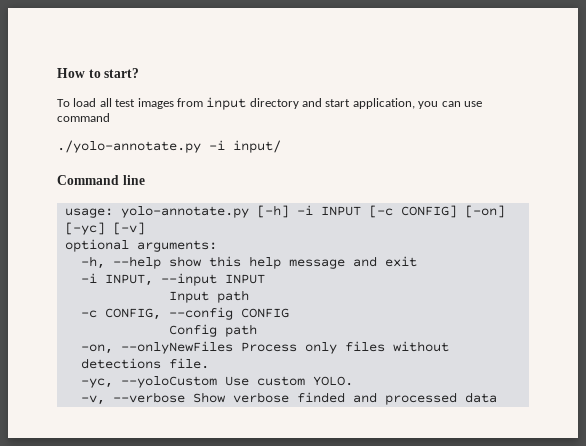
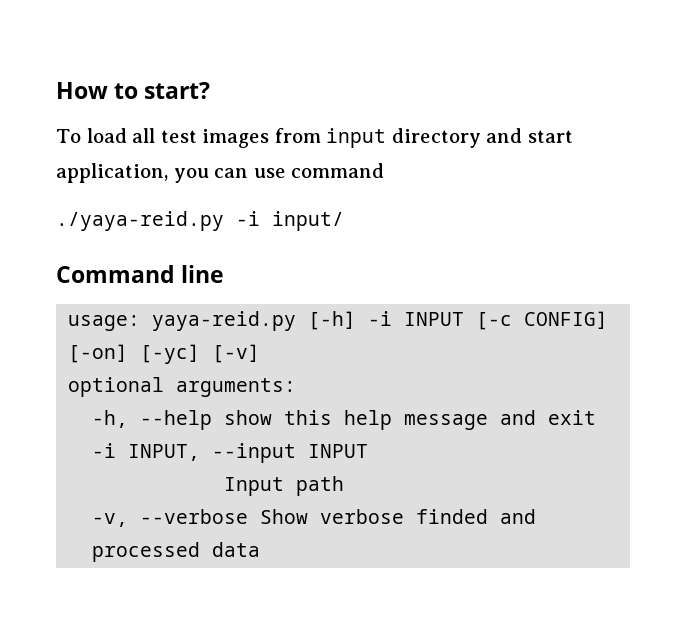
- ./yolo-annotate.py -i input/
+ ./yaya-reid.py -i input/
- usage: yolo-annotate.py [-h] -i INPUT [-c CONFIG] [-on] [-yc] [-v]
+ usage: yaya-reid.py [-h] -i INPUT [-c CONFIG] [-on] [-yc] [-v]
- -c CONFIG, --config CONFIG
- Config path
- -on, --onlyNewFiles Process only files without detections file.
- -yc, --yoloCustom Use custom YOLO.

